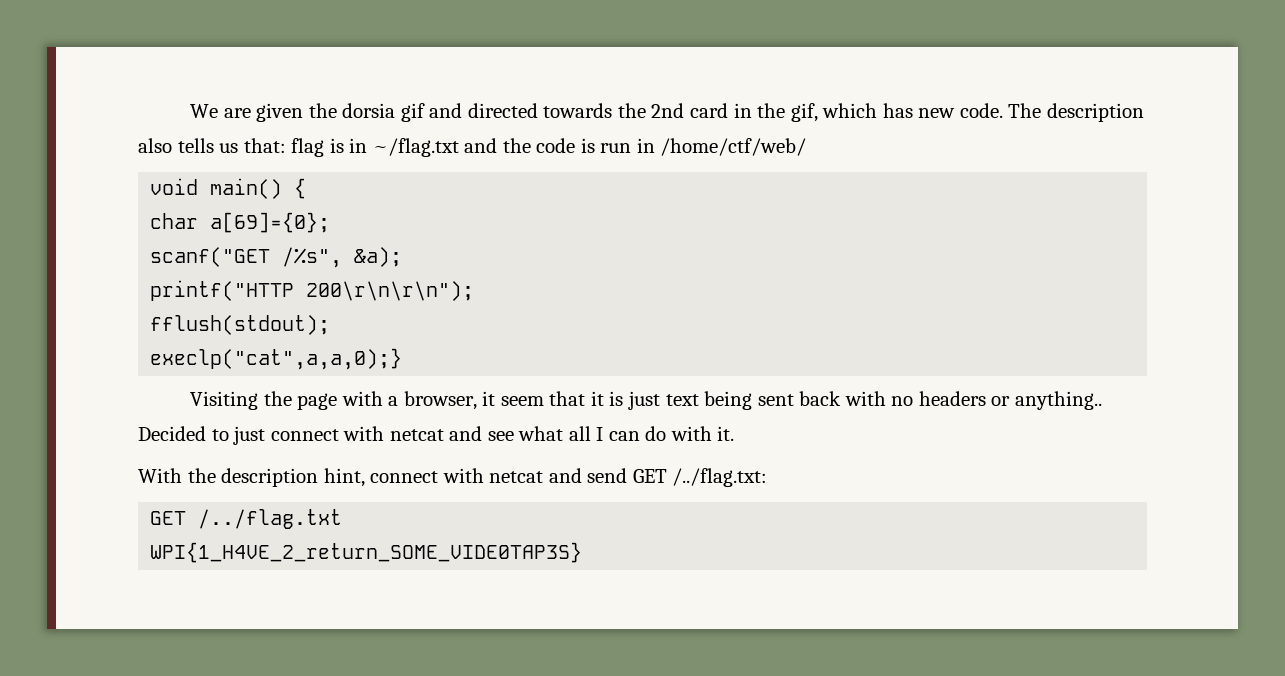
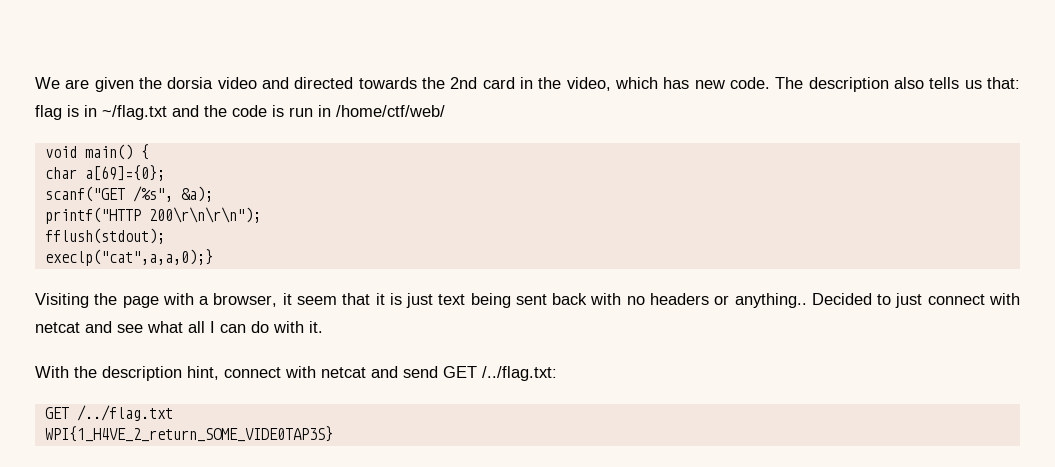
- We are given the dorsia gif and directed towards the 2nd card in the gif, which has new code.
+ We are given the dorsia video and directed towards the 2nd card in the video, which has new code.

